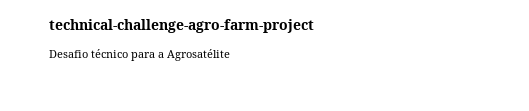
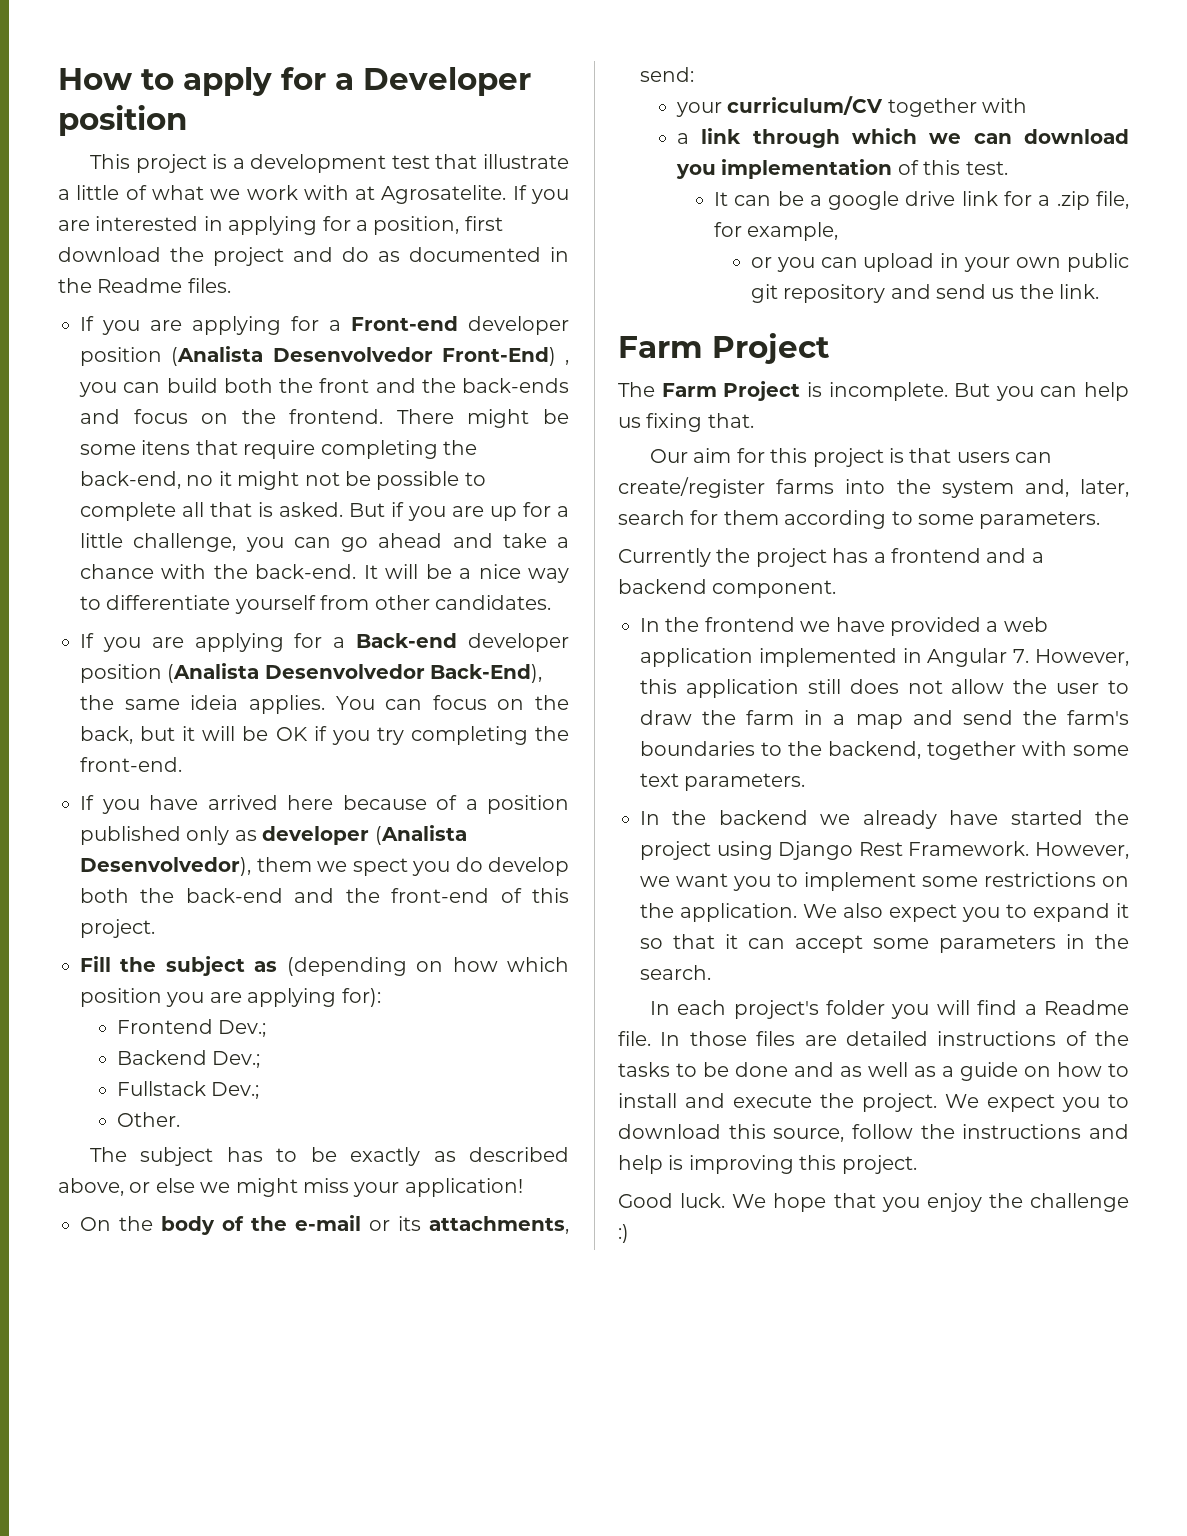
- technical-challenge-agro-farm-project
- Desafio técnico para a Agrosatélite
+ How to apply for a Developer position
+ This project is a development test that illustrate a little of what we work with at Agrosatelite. If you are interested in applying for a position, first download the project and do as documented in the Readme files.
+ If you are applying for a Front-end developer position (Analista Desenvolvedor Front-End) , you can build both the front and the back-ends and focus on the frontend. There might be some itens that require completing the back-end, no it might not be possible to complete all that is asked. But if you are up for a little challenge, you can go ahead and take a chance with the back-end. It will be a nice way to differentiate yourself from other candidates.
+ If you are applying for a Back-end developer position (Analista Desenvolvedor Back-End), the same ideia applies. You can focus on the back, but it will be OK if you try completing the front-end.
+ If you have arrived here because of a position published only as developer (Analista Desenvolvedor), them we spect you do develop both the back-end and the front-end of this project.
+ Fill the subject as (depending on how which position you are applying for):
+ Frontend Dev.;
+ Backend Dev.;
+ Fullstack Dev.;
+ Other.
+ The subject has to be exactly as described above, or else we might miss your application!
+ On the body of the e-mail or its attachments, send:
+ your curriculum/CV together with
+ a link through which we can download you implementation of this test.
+ It can be a google drive link for a .zip file, for example,
+ or you can upload in your own public git repository and send us the link.
+ Farm Project
+ The Farm Project is incomplete. But you can help us fixing that.
+ Our aim for this project is that users can create/register farms into the system and, later, search for them according to some parameters.
+ Currently the project has a frontend and a backend component.
+ In the frontend we have provided a web application implemented in Angular 7. However, this application still does not allow the user to draw the farm in a map and send the farm's boundaries to the backend, together with some text parameters.
+ In the backend we already have started the project using Django Rest Framework. However, we want you to implement some restrictions on the application. We also expect you to expand it so that it can accept some parameters in the search.
+ In each project's folder you will find a Readme file. In those files are detailed instructions of the tasks to be done and as well as a guide on how to install and execute the project. We expect you to download this source, follow the instructions and help is improving this project.
+ Good luck. We hope that you enjoy the challenge :)

